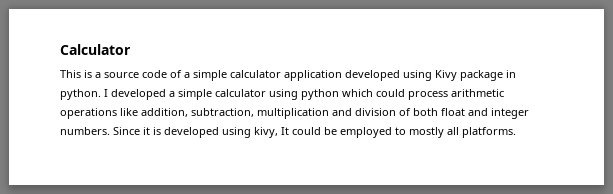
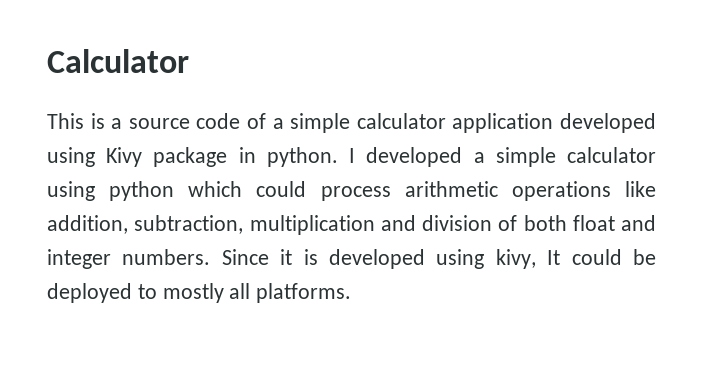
- Since it is developed using kivy, It could be employed to mostly all platforms.
+ Since it is developed using kivy, It could be deployed to mostly all platforms.

